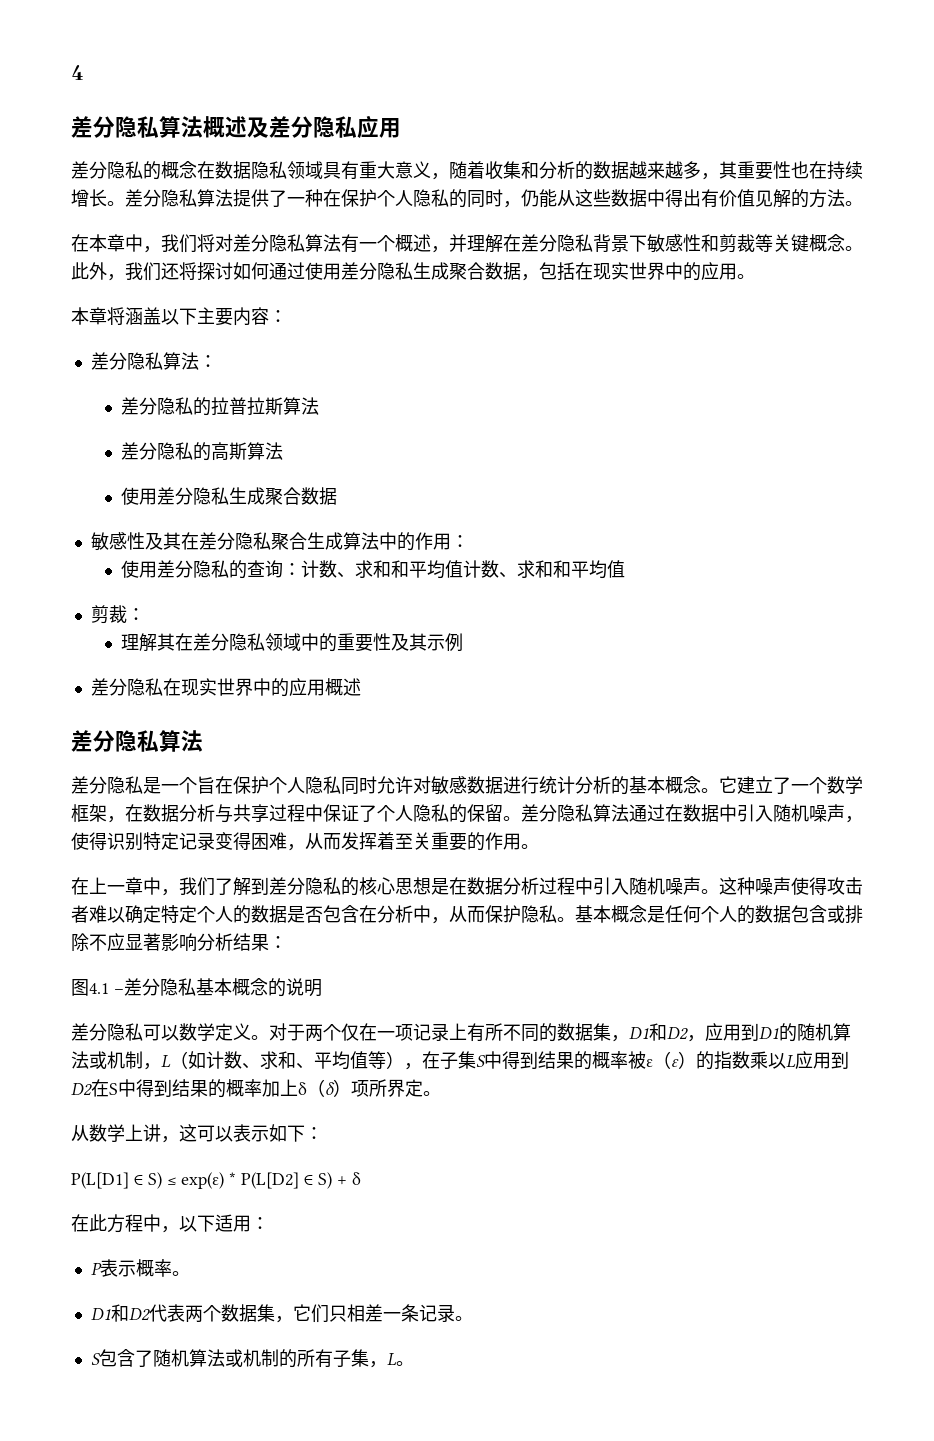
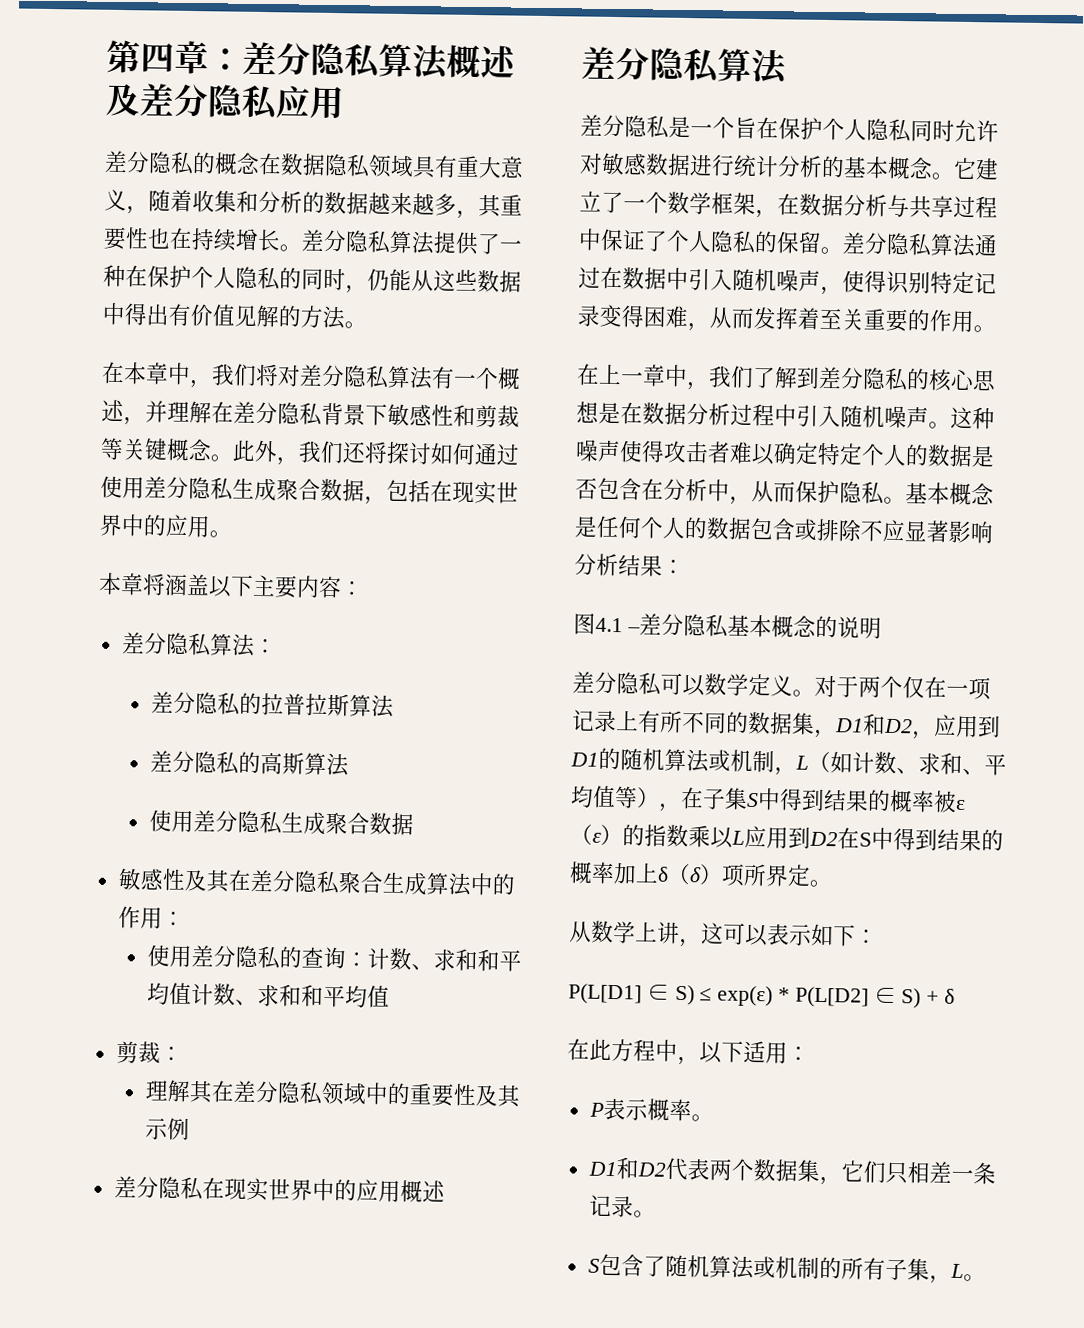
- 4
- 差分隐私算法概述及差分隐私应用
+ 第四章：差分隐私算法概述及差分隐私应用

